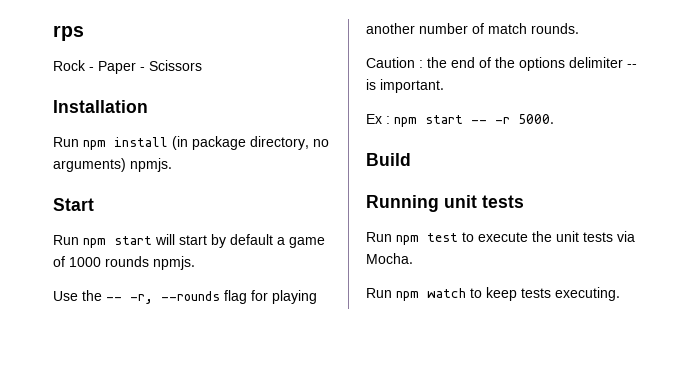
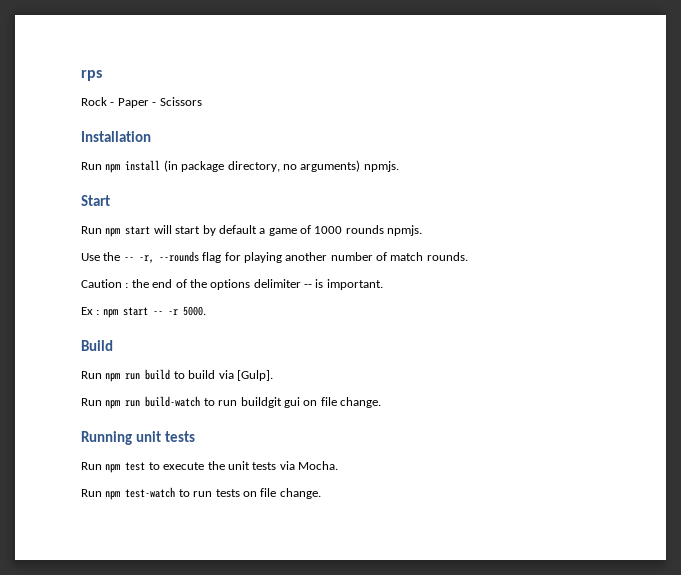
+ Run npm run build to build via [Gulp].
+ Run npm run build-watch to run buildgit gui on file change.
- Run npm watch to keep tests executing.
+ Run npm test-watch to run tests on file change.

